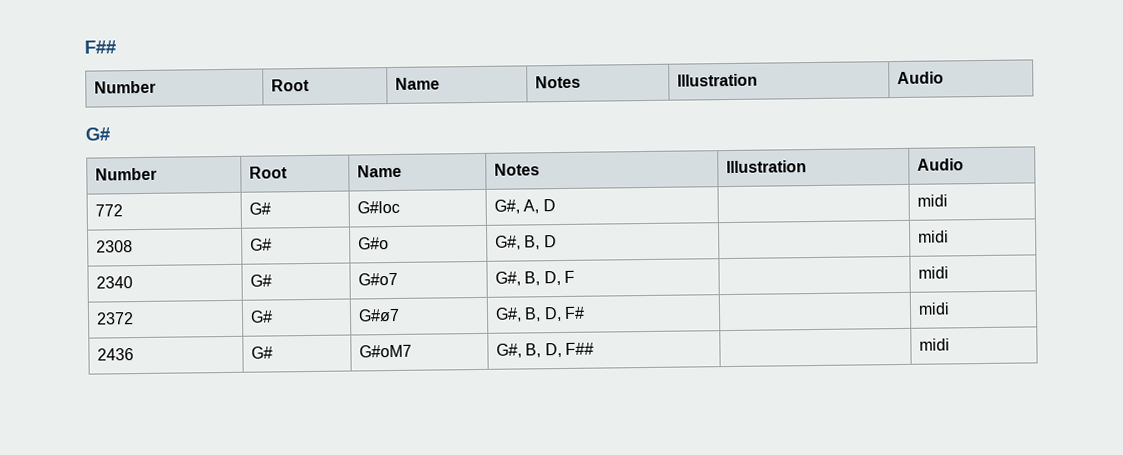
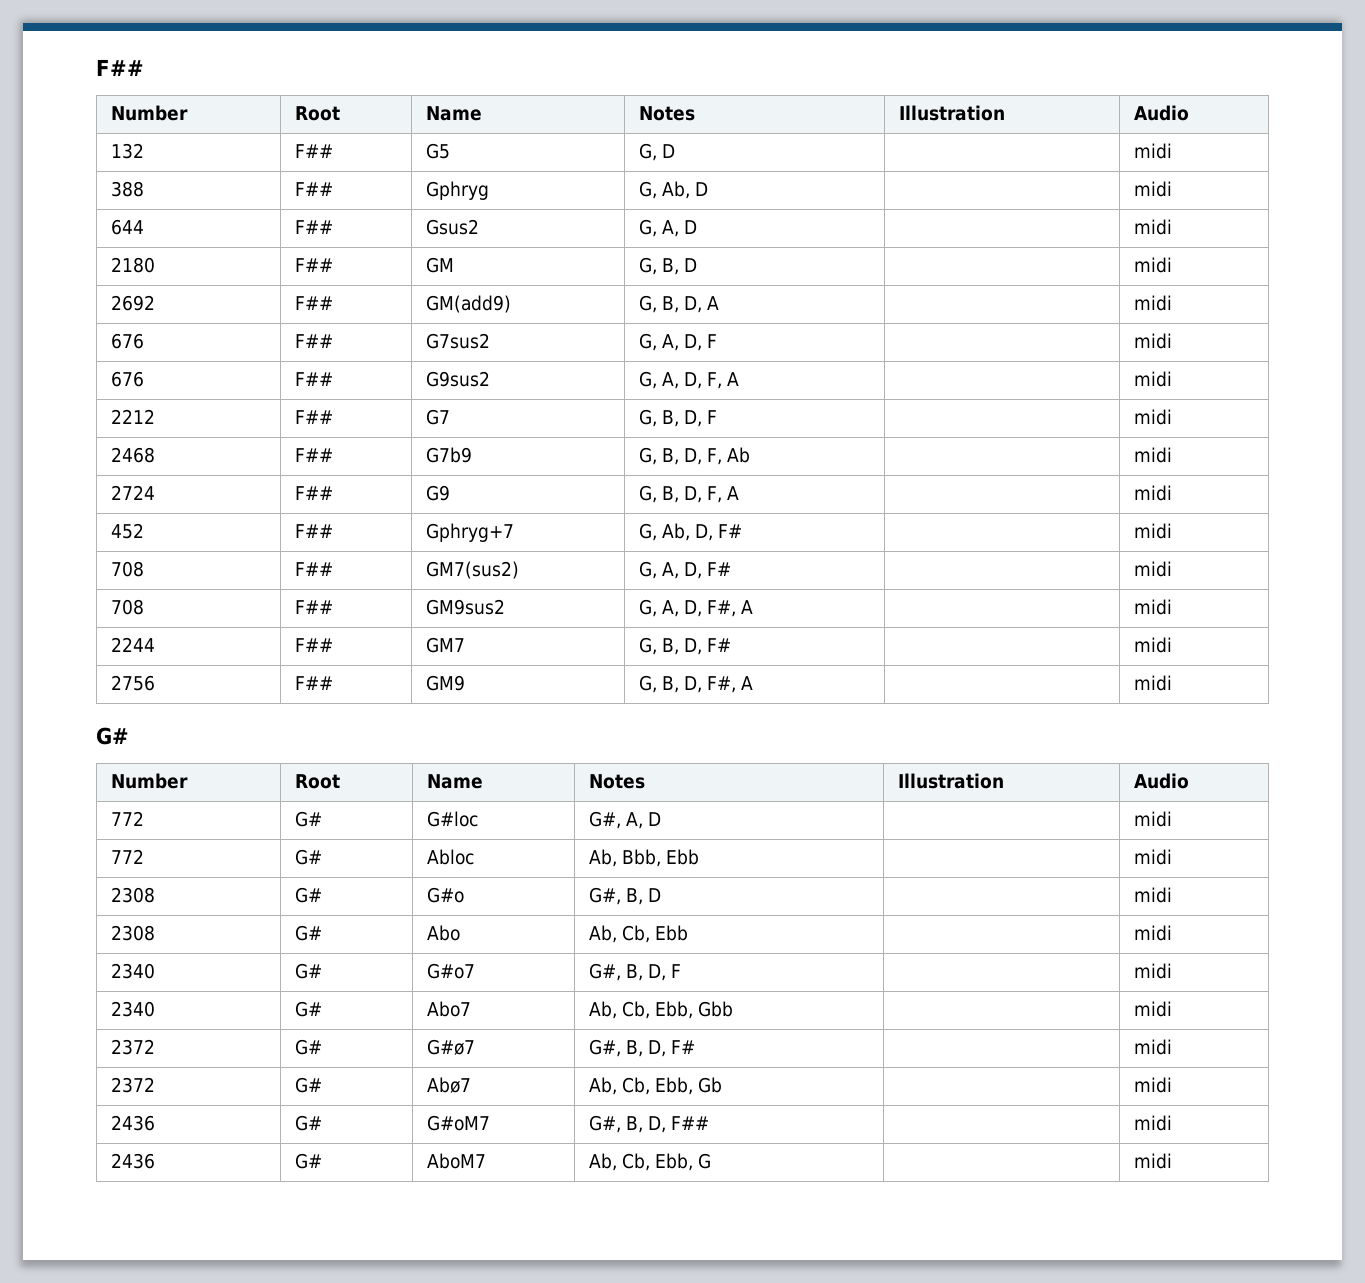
+ 132 | F## | G5 | G, D | | midi
+ 388 | F## | Gphryg | G, Ab, D | | midi
+ 644 | F## | Gsus2 | G, A, D | | midi
+ 2180 | F## | GM | G, B, D | | midi
+ 2692 | F## | GM(add9) | G, B, D, A | | midi
+ 676 | F## | G7sus2 | G, A, D, F | | midi
+ 676 | F## | G9sus2 | G, A, D, F, A | | midi
+ 2212 | F## | G7 | G, B, D, F | | midi
+ 2468 | F## | G7b9 | G, B, D, F, Ab | | midi
+ 2724 | F## | G9 | G, B, D, F, A | | midi
+ 452 | F## | Gphryg+7 | G, Ab, D, F# | | midi
+ 708 | F## | GM7(sus2) | G, A, D, F# | | midi
+ 708 | F## | GM9sus2 | G, A, D, F#, A | | midi
+ 2244 | F## | GM7 | G, B, D, F# | | midi
+ 2756 | F## | GM9 | G, B, D, F#, A | | midi
+ 772 | G# | Abloc | Ab, Bbb, Ebb | | midi
+ 2308 | G# | Abo | Ab, Cb, Ebb | | midi
+ 2340 | G# | Abo7 | Ab, Cb, Ebb, Gbb | | midi
+ 2372 | G# | Abø7 | Ab, Cb, Ebb, Gb | | midi
+ 2436 | G# | AboM7 | Ab, Cb, Ebb, G | | midi

